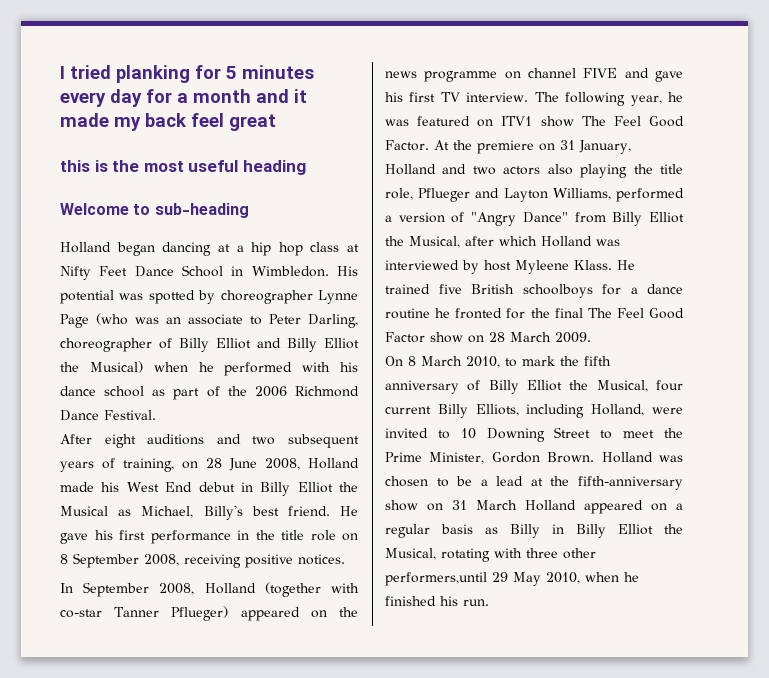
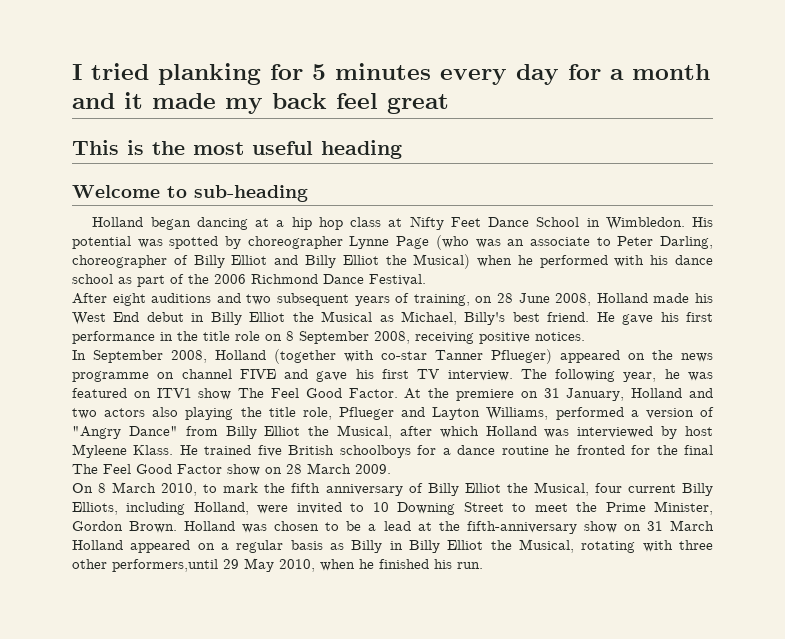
- this is the most useful heading
+ This is the most useful heading

